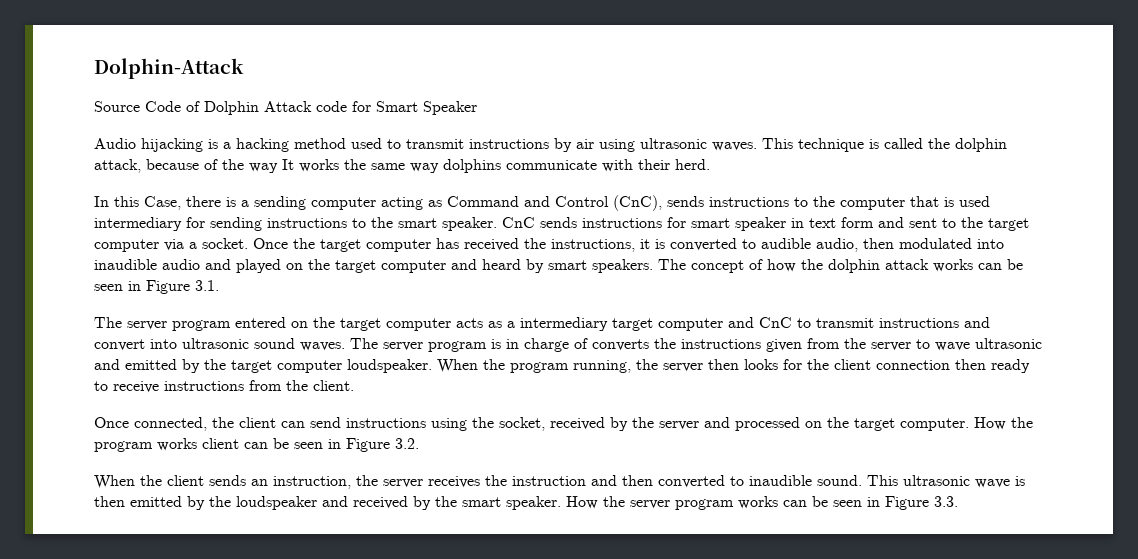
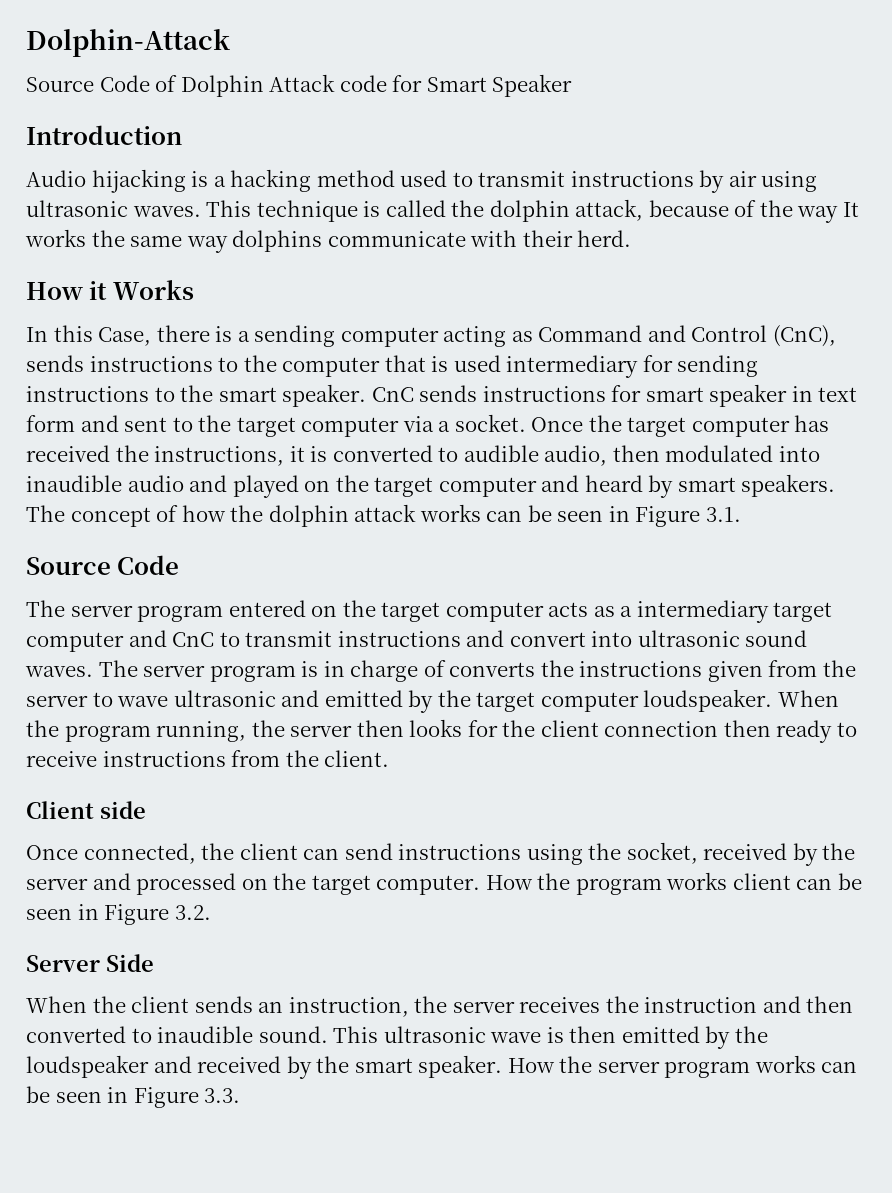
+ Introduction
+ How it Works
  The concept of how the dolphin attack works can be seen in Figure 3.1.
+ Source Code
+ Client side
+ Server Side

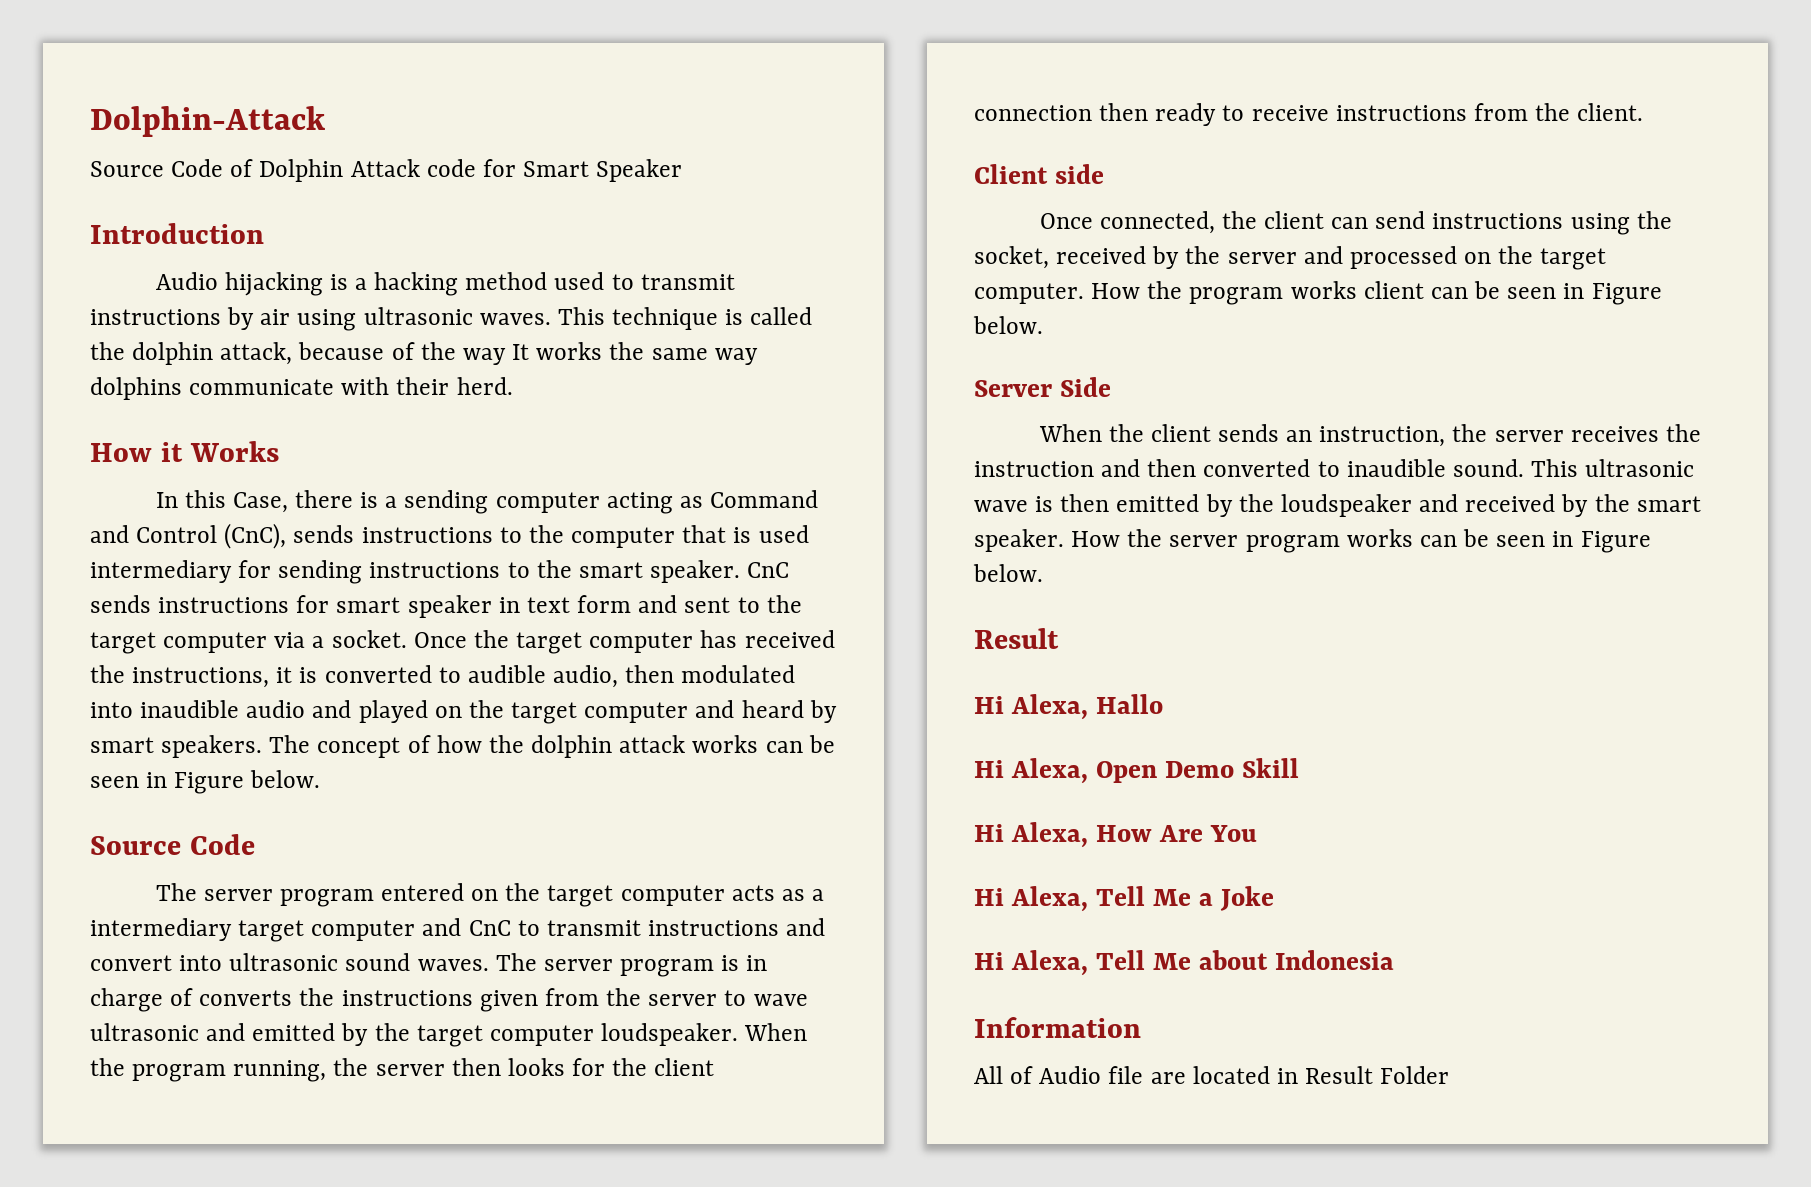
- The concept of how the dolphin attack works can be seen in Figure 3.1.
+ The concept of how the dolphin attack works can be seen in Figure below.
- How the program works client can be seen in Figure 3.2.
+ How the program works client can be seen in Figure below.
- How the server program works can be seen in Figure 3.3.
+ How the server program works can be seen in Figure below.
+ Result
+ Hi Alexa, Hallo
+ Hi Alexa, Open Demo Skill
+ Hi Alexa, How Are You
+ Hi Alexa, Tell Me a Joke
+ Hi Alexa, Tell Me about Indonesia
+ Information
+ All of Audio file are located in Result Folder

